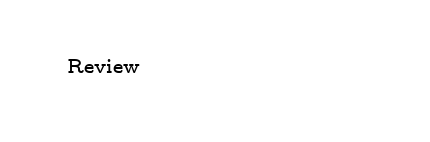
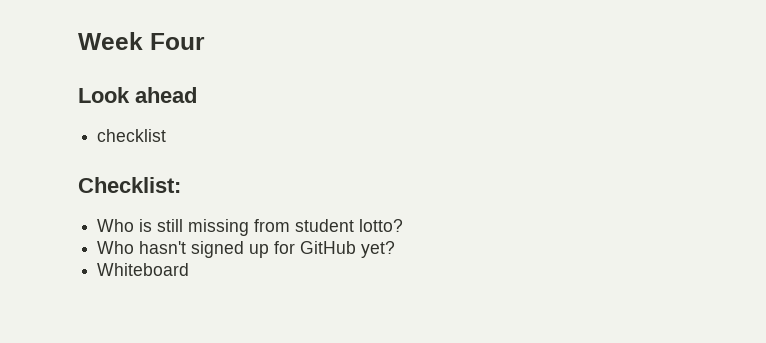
- Review
+ Week Four
+ Look ahead
+ checklist
+ Checklist:
+ Who is still missing from student lotto?
+ Who hasn't signed up for GitHub yet?
+ Whiteboard

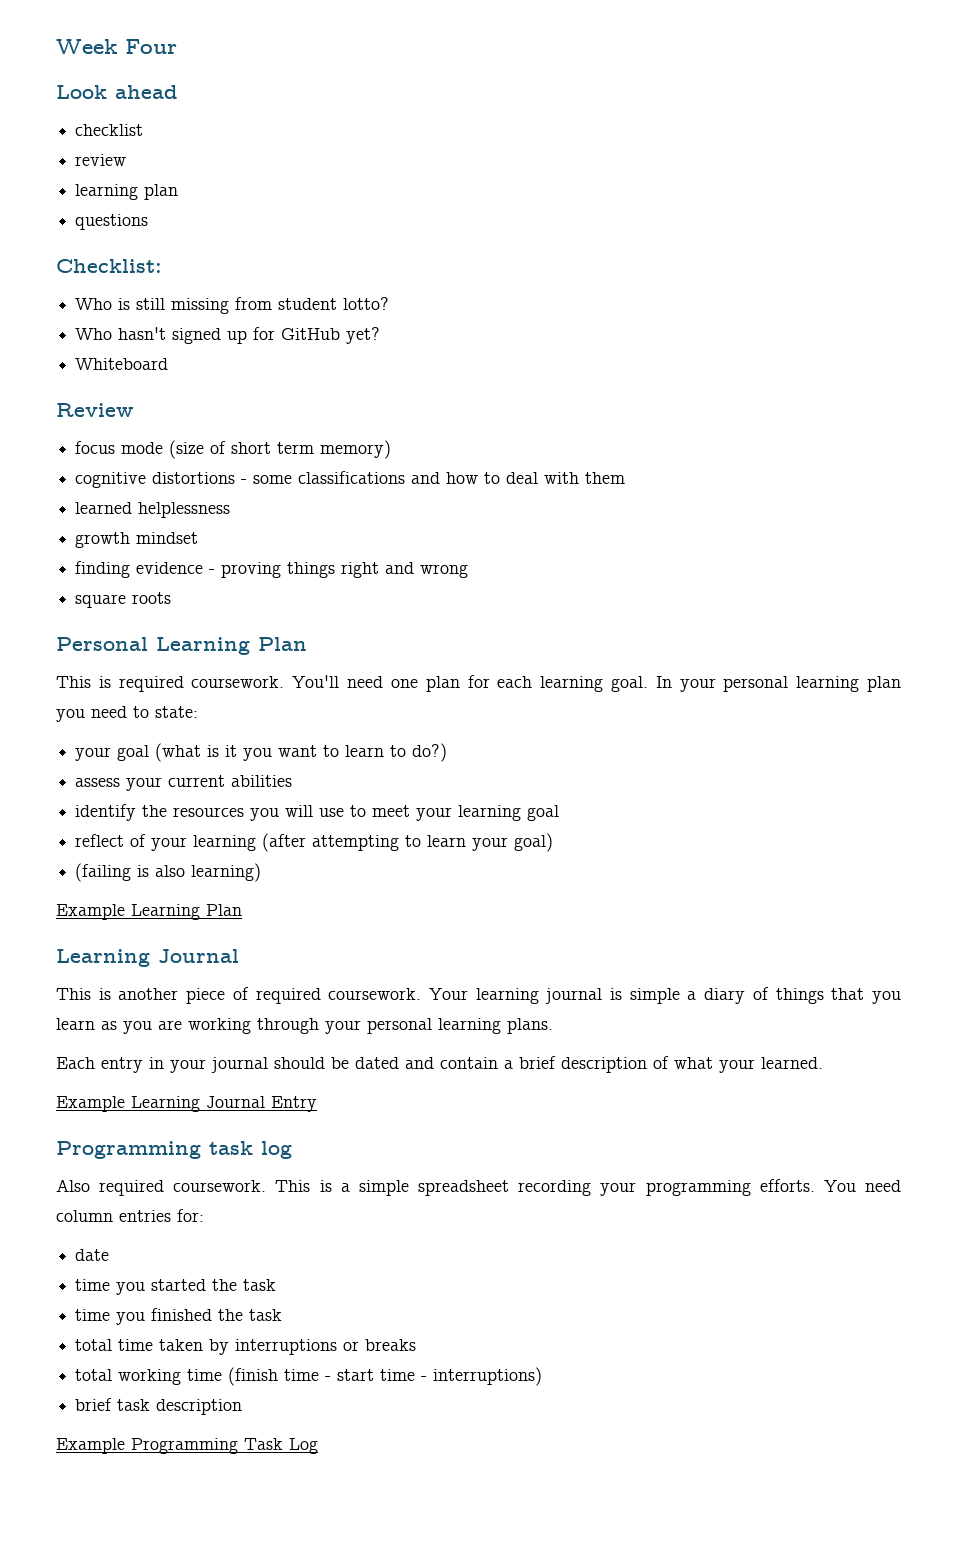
+ review
+ learning plan
+ questions
+ Review
+ focus mode (size of short term memory)
+ cognitive distortions - some classifications and how to deal with them
+ learned helplessness
+ growth mindset
+ finding evidence - proving things right and wrong
+ square roots
+ Personal Learning Plan
+ This is required coursework. You'll need one plan for each learning goal. In your personal learning plan you need to state:
+ your goal (what is it you want to learn to do?)
+ assess your current abilities
+ identify the resources you will use to meet your learning goal
+ reflect of your learning (after attempting to learn your goal)
+ (failing is also learning)
+ Example Learning Plan
+ Learning Journal
+ This is another piece of required coursework. Your learning journal is simple a diary of things that you learn as you are working through your personal learning plans.
+ Each entry in your journal should be dated and contain a brief description of what your learned.
+ Example Learning Journal Entry
+ Programming task log
+ Also required coursework. This is a simple spreadsheet recording your programming efforts. You need column entries for:
+ date
+ time you started the task
+ time you finished the task
+ total time taken by interruptions or breaks
+ total working time (finish time - start time - interruptions)
+ brief task description
+ Example Programming Task Log

